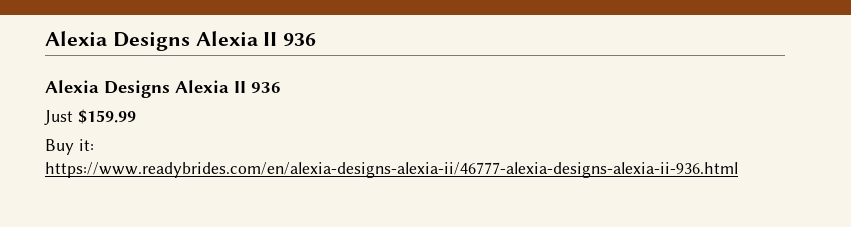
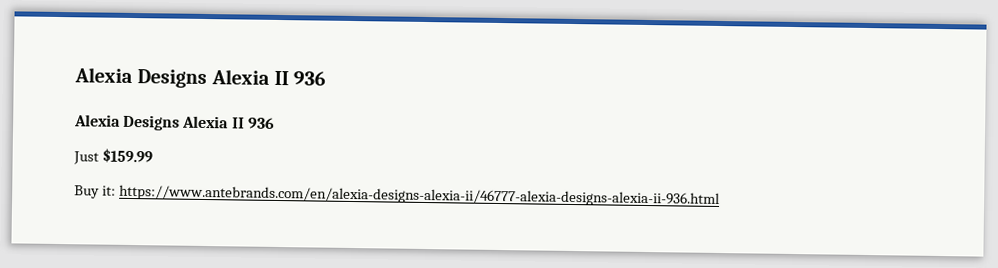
- Buy it: https://www.readybrides.com/en/alexia-designs-alexia-ii/46777-alexia-designs-alexia-ii-936.html
+ Buy it: https://www.antebrands.com/en/alexia-designs-alexia-ii/46777-alexia-designs-alexia-ii-936.html

